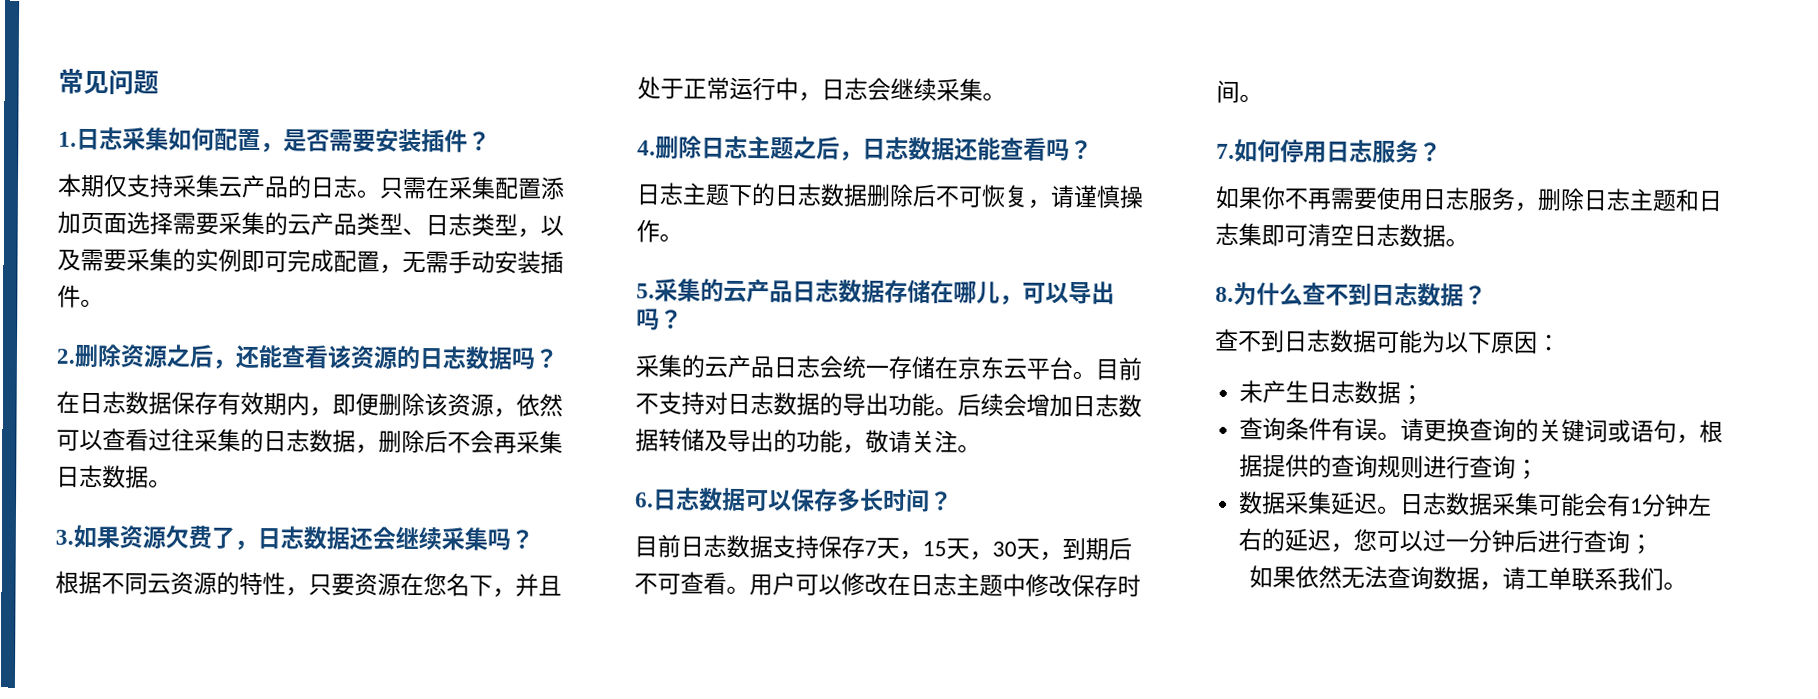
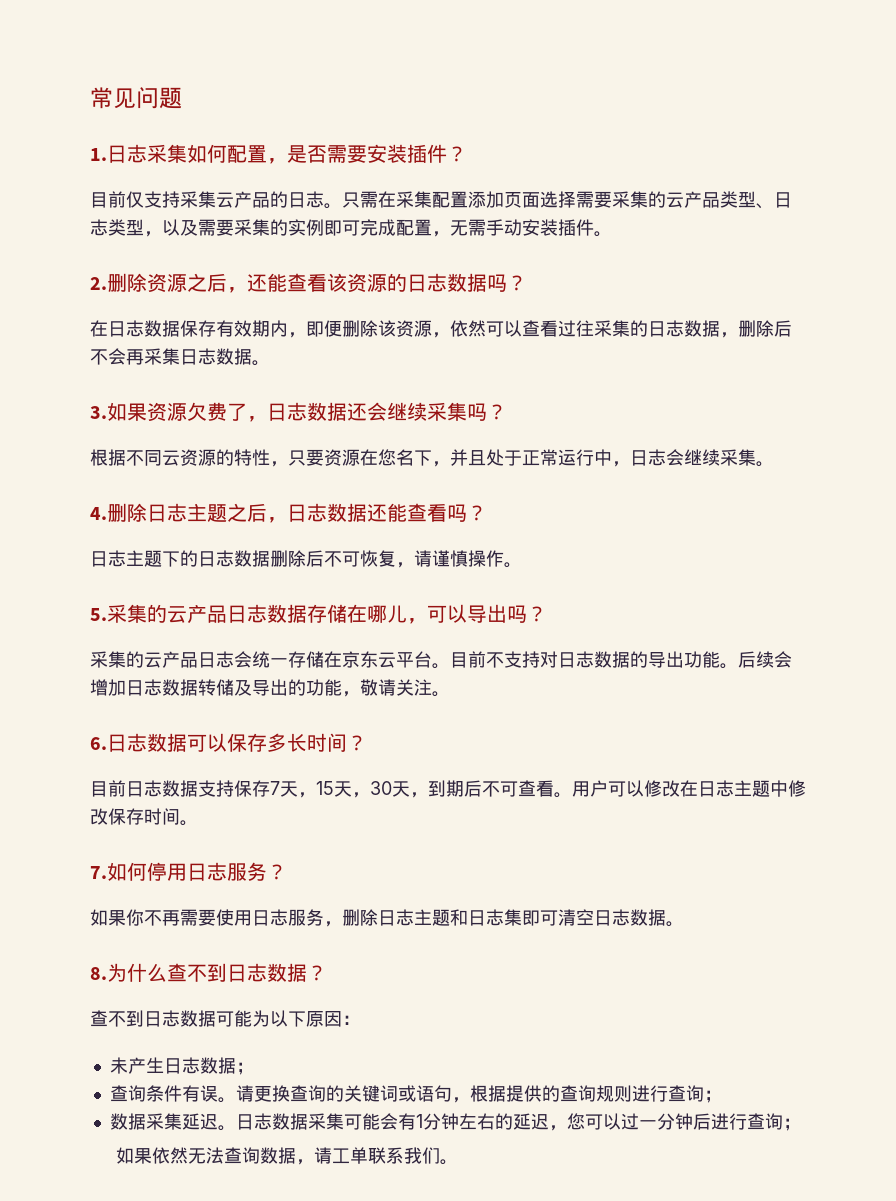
- 本期仅支持采集云产品的日志。
+ 目前仅支持采集云产品的日志。

